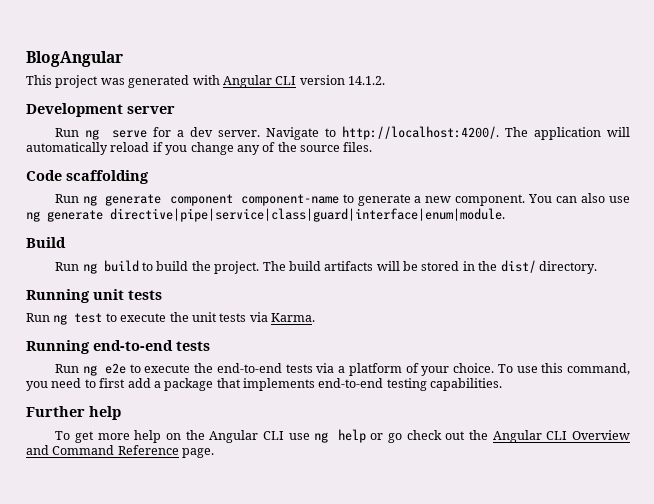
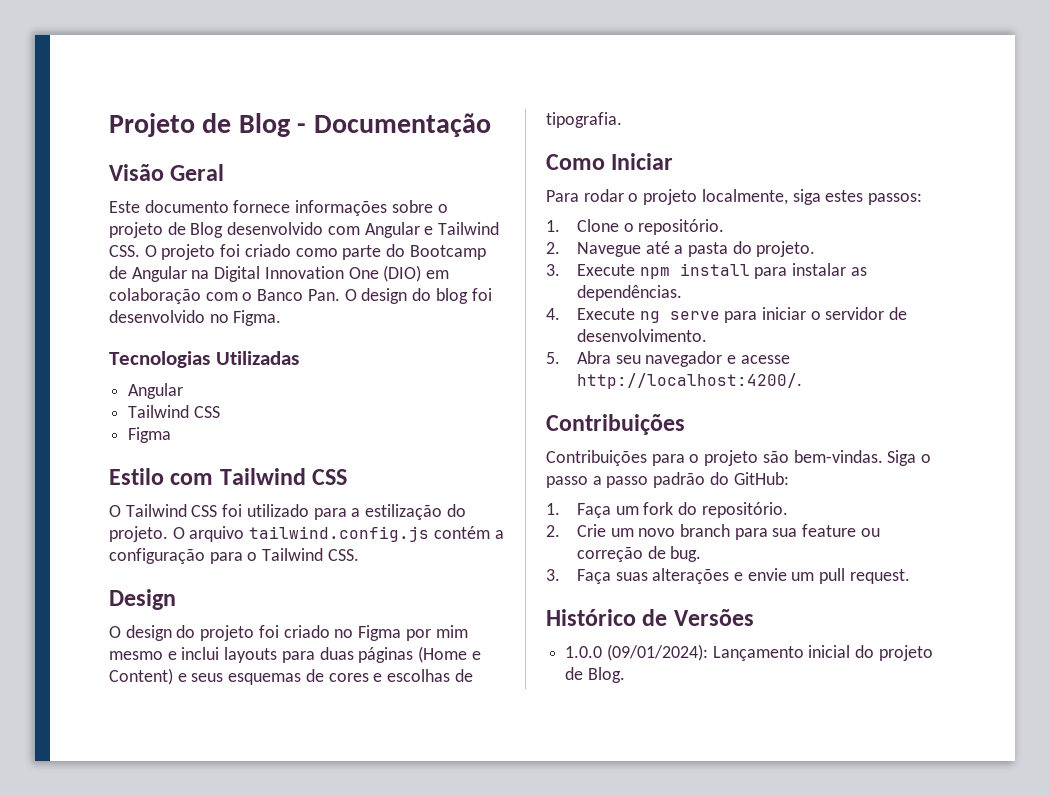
- BlogAngular
- This project was generated with Angular CLI version 14.1.2.
- Development server
- Run ng serve for a dev server. Navigate to http://localhost:4200/. The application will automatically reload if you change any of the source files.
- Code scaffolding
- Run ng generate component component-name to generate a new component. You can also use ng generate directive|pipe|service|class|guard|interface|enum|module.
- Build
- Run ng build to build the project. The build artifacts will be stored in the dist/ directory.
- Running unit tests
- Run ng test to execute the unit tests via Karma.
- Running end-to-end tests
- Run ng e2e to execute the end-to-end tests via a platform of your choice. To use this command, you need to first add a package that implements end-to-end testing capabilities.
- Further help
- To get more help on the Angular CLI use ng help or go check out the Angular CLI Overview and Command Reference page.
+ Projeto de Blog - Documentação
+ Visão Geral
+ Este documento fornece informações sobre o projeto de Blog desenvolvido com Angular e Tailwind CSS. O projeto foi criado como parte do Bootcamp de Angular na Digital Innovation One (DIO) em colaboração com o Banco Pan. O design do blog foi desenvolvido no Figma.
+ Tecnologias Utilizadas
+ Angular
+ Tailwind CSS
+ Figma
+ Estilo com Tailwind CSS
+ O Tailwind CSS foi utilizado para a estilização do projeto. O arquivo tailwind.config.js contém a configuração para o Tailwind CSS.
+ Design
+ O design do projeto foi criado no Figma por mim mesmo e inclui layouts para duas páginas (Home e Content) e seus esquemas de cores e escolhas de tipografia.
+ Como Iniciar
+ Para rodar o projeto localmente, siga estes passos:
+ 1. Clone o repositório.
+ 2. Navegue até a pasta do projeto.
+ 3. Execute npm install para instalar as dependências.
+ 4. Execute ng serve para iniciar o servidor de desenvolvimento.
+ 5. Abra seu navegador e acesse http://localhost:4200/.
+ Contribuições
+ Contribuições para o projeto são bem-vindas. Siga o passo a passo padrão do GitHub:
+ 1. Faça um fork do repositório.
+ 2. Crie um novo branch para sua feature ou correção de bug.
+ 3. Faça suas alterações e envie um pull request.
+ Histórico de Versões
+ 1.0.0 (09/01/2024): Lançamento inicial do projeto de Blog.

